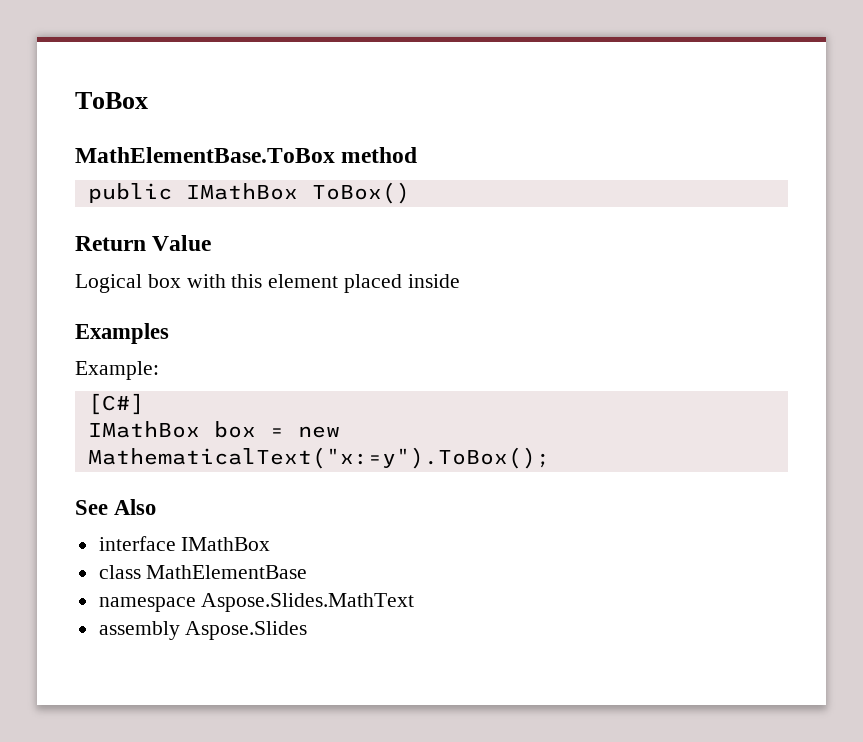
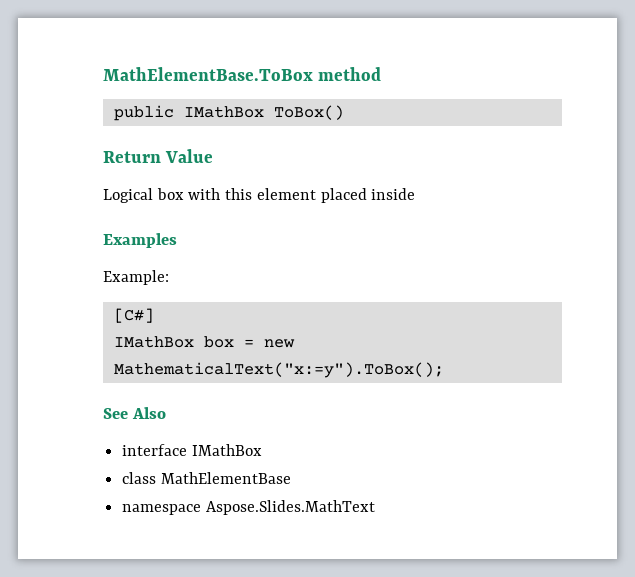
- ToBox
- assembly Aspose.Slides

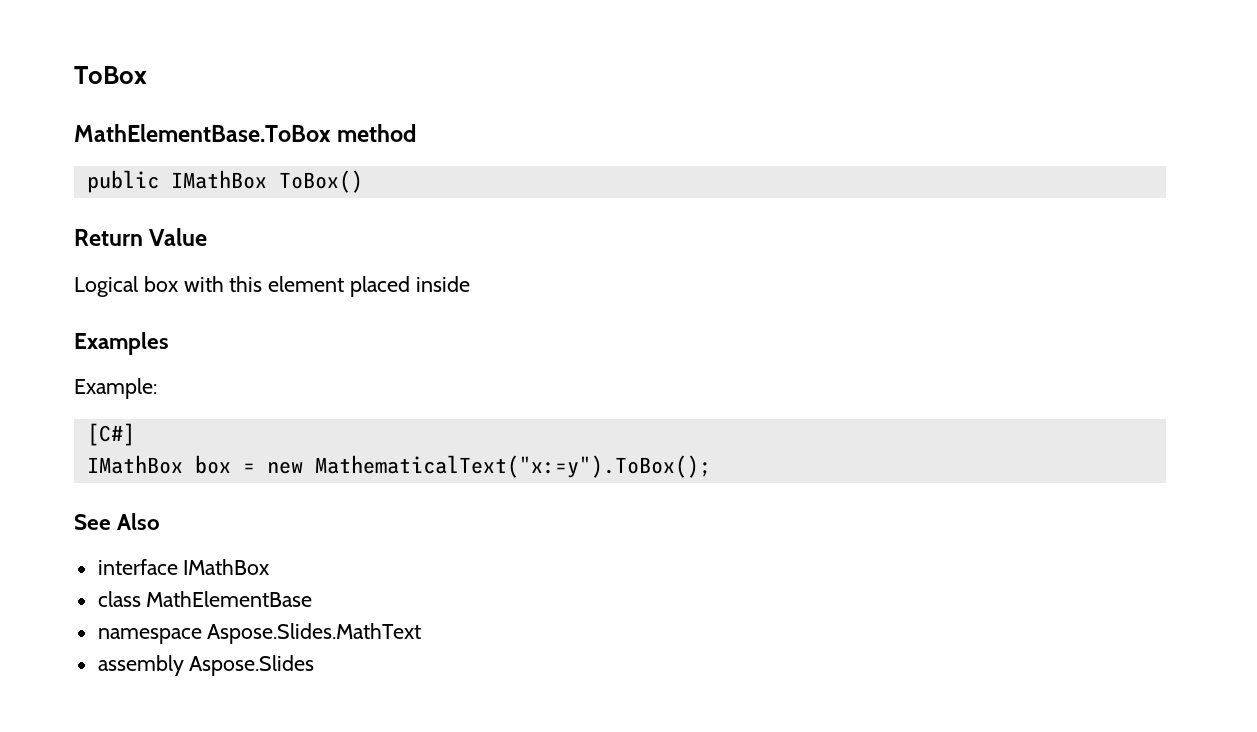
+ ToBox
+ assembly Aspose.Slides

